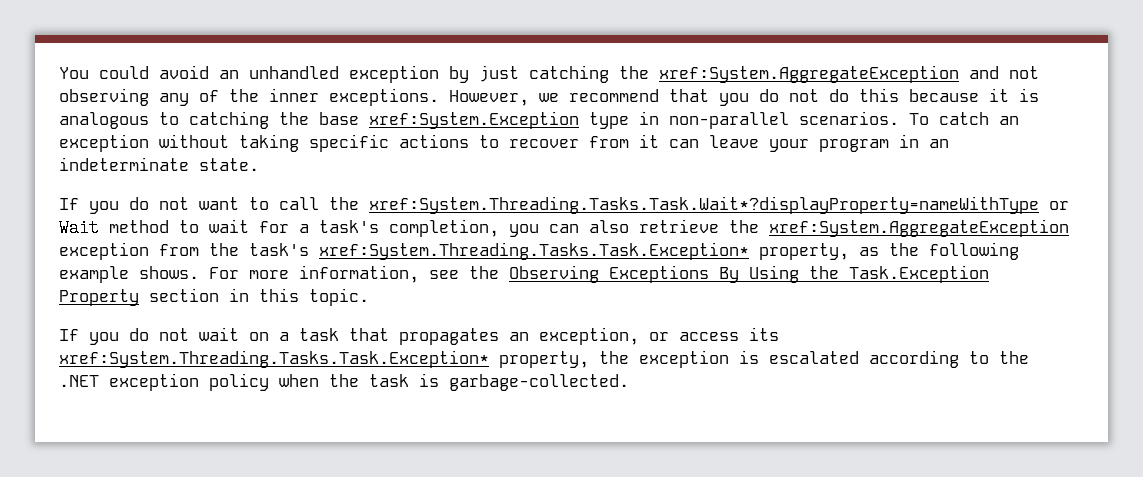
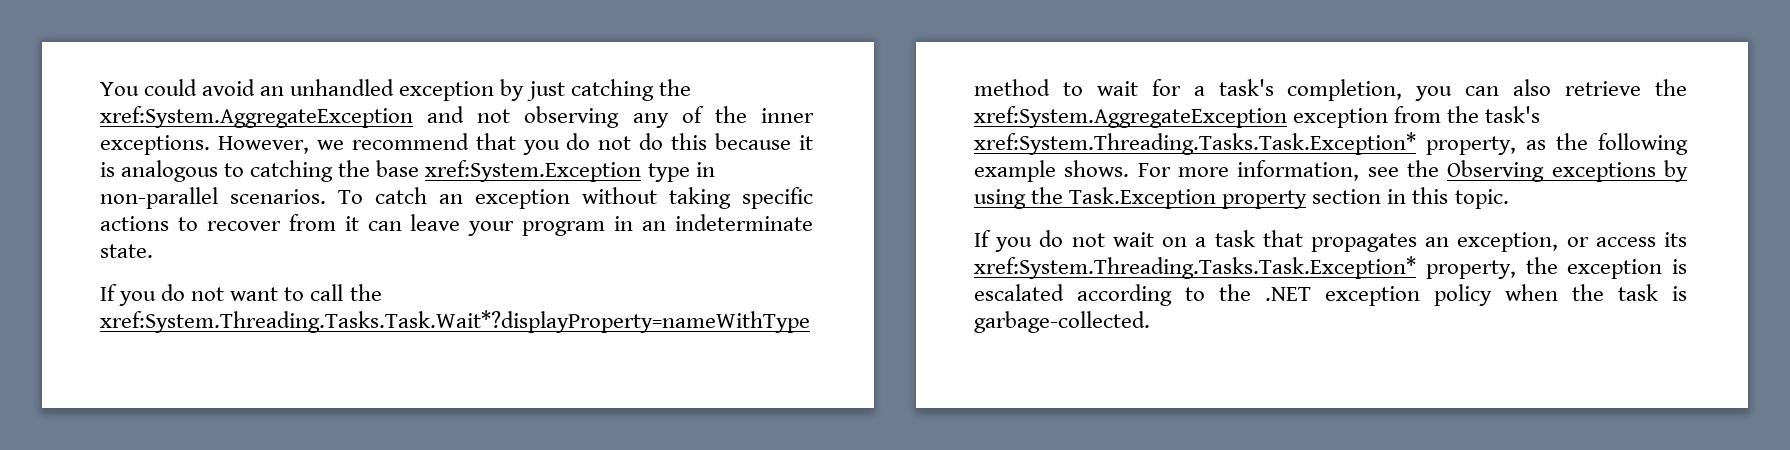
- If you do not want to call the xref:System.Threading.Tasks.Task.Wait*?displayProperty=nameWithType or Wait method to wait for a task's completion, you can also retrieve the xref:System.AggregateException exception from the task's xref:System.Threading.Tasks.Task.Exception* property, as the following example shows.
+ If you do not want to call the xref:System.Threading.Tasks.Task.Wait*?displayProperty=nameWithType method to wait for a task's completion, you can also retrieve the xref:System.AggregateException exception from the task's xref:System.Threading.Tasks.Task.Exception* property, as the following example shows.
- For more information, see the Observing Exceptions By Using the Task.Exception Property section in this topic.
+ For more information, see the Observing exceptions by using the Task.Exception property section in this topic.

